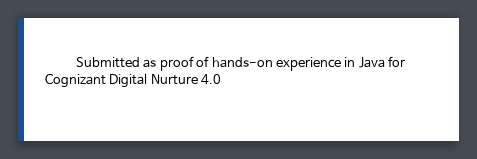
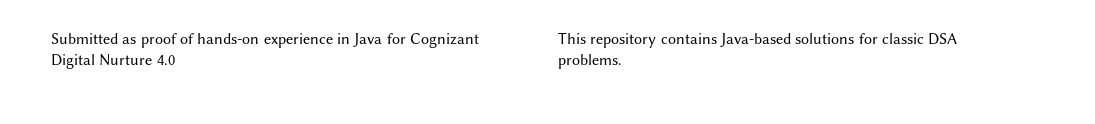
+ This repository contains Java-based solutions for classic DSA problems.

